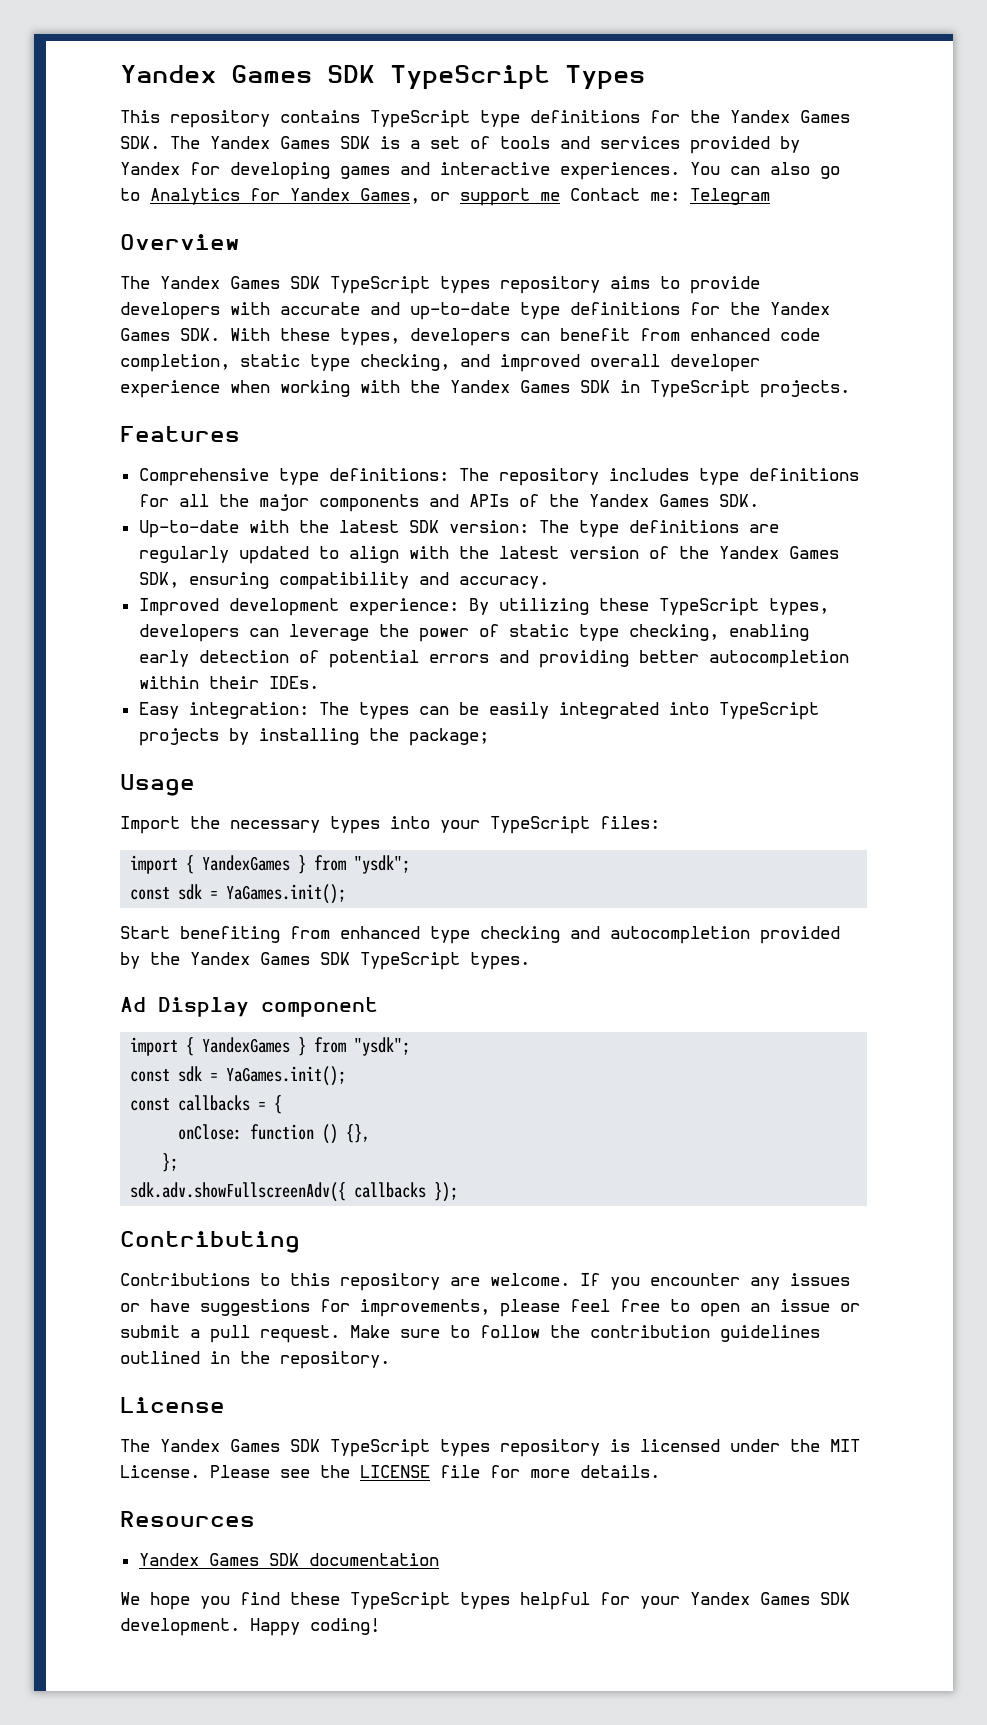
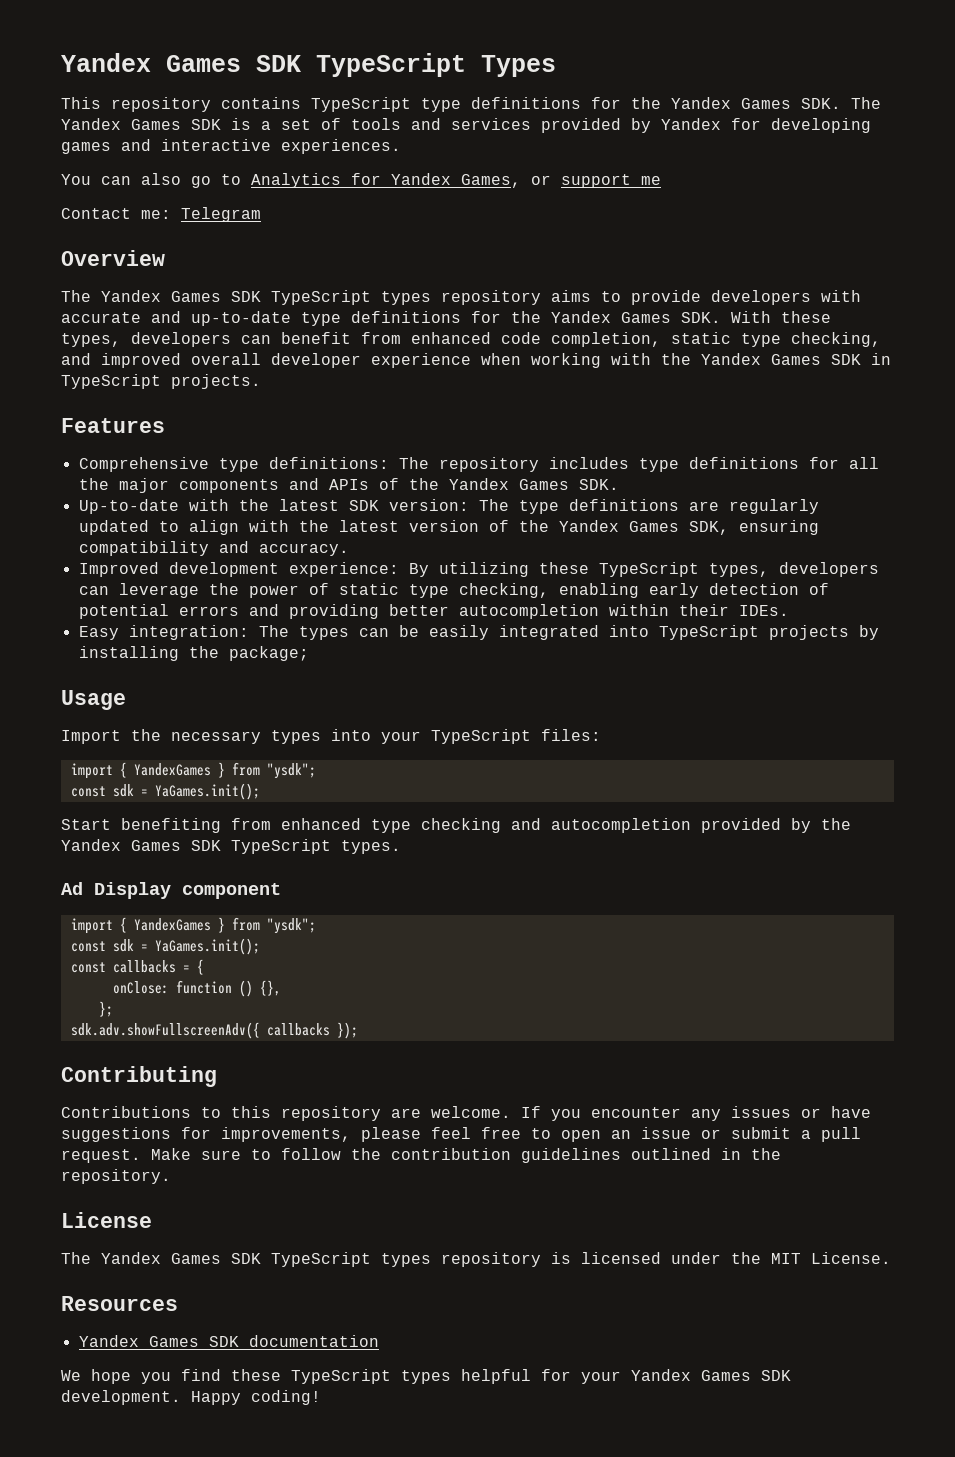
- This repository contains TypeScript type definitions for the Yandex Games SDK. The Yandex Games SDK is a set of tools and services provided by Yandex for developing games and interactive experiences. You can also go to Analytics for Yandex Games, or support me Contact me: Telegram
+ This repository contains TypeScript type definitions for the Yandex Games SDK. The Yandex Games SDK is a set of tools and services provided by Yandex for developing games and interactive experiences.
+ You can also go to Analytics for Yandex Games, or support me
+ Contact me: Telegram
- Please see the LICENSE file for more details.

